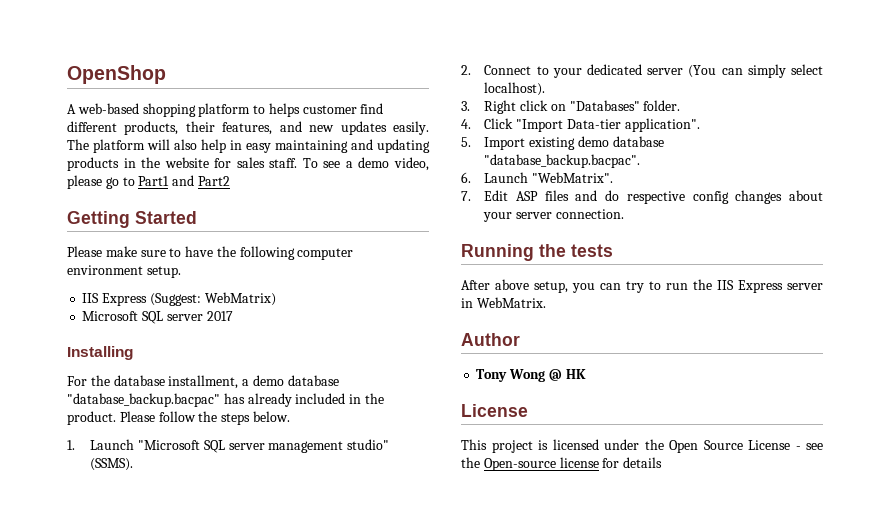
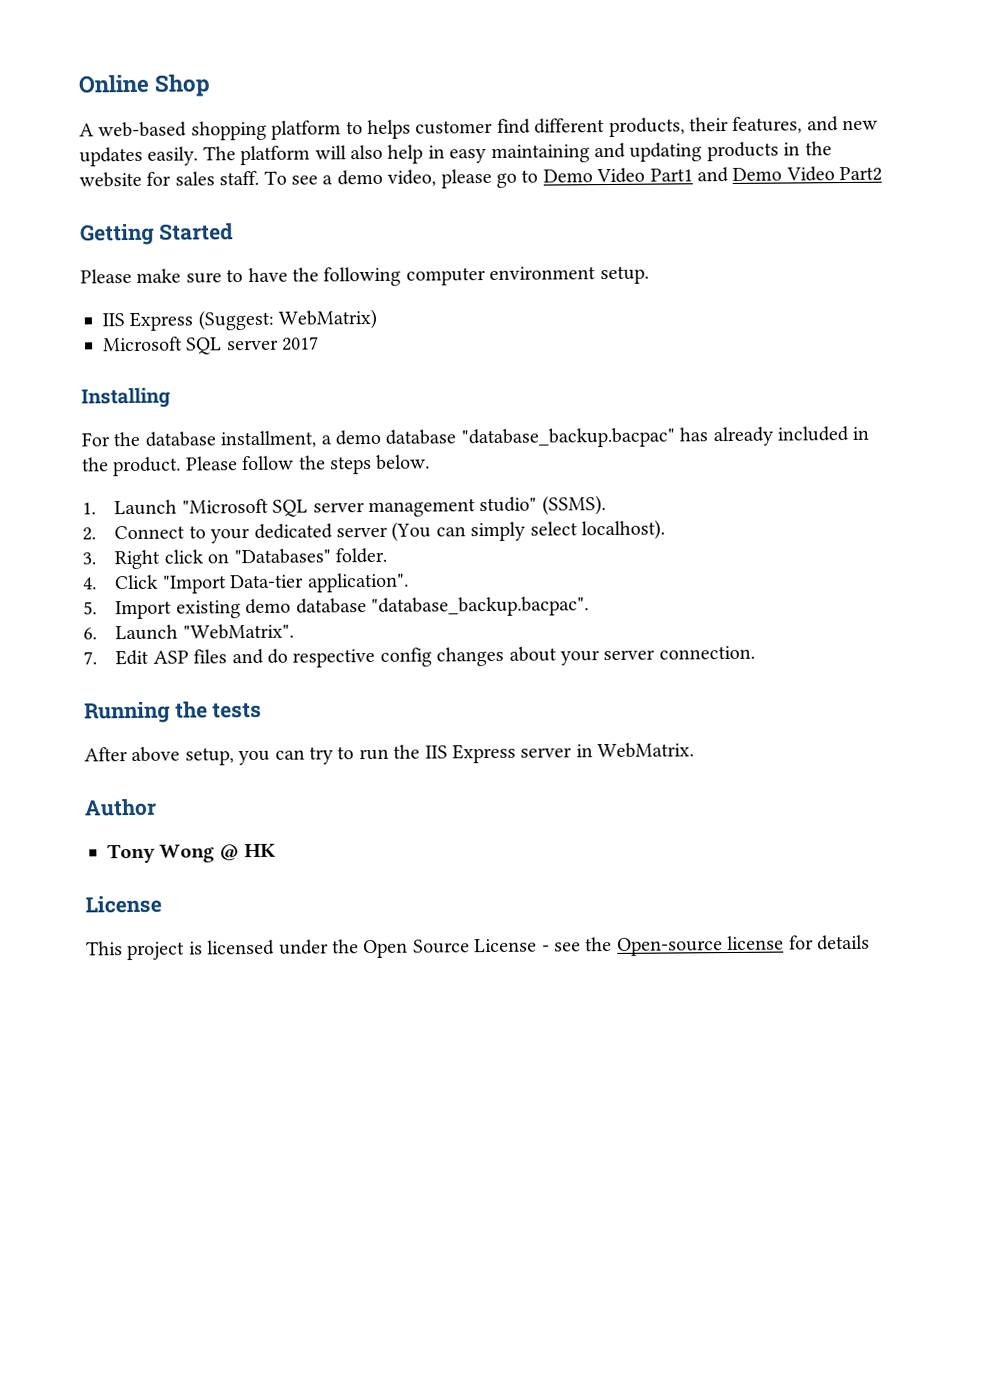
- OpenShop
+ Online Shop
- To see a demo video, please go to Part1 and Part2
+ To see a demo video, please go to Demo Video Part1 and Demo Video Part2

